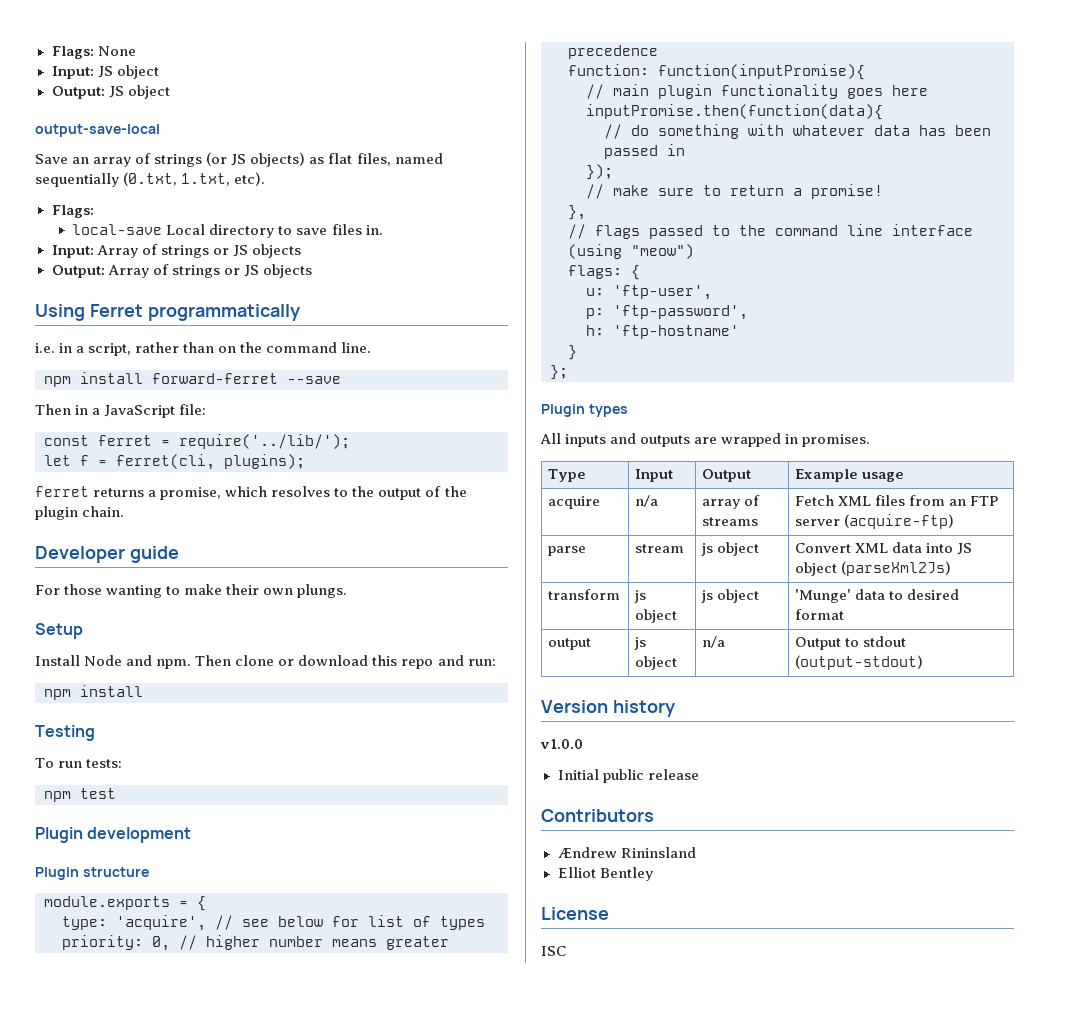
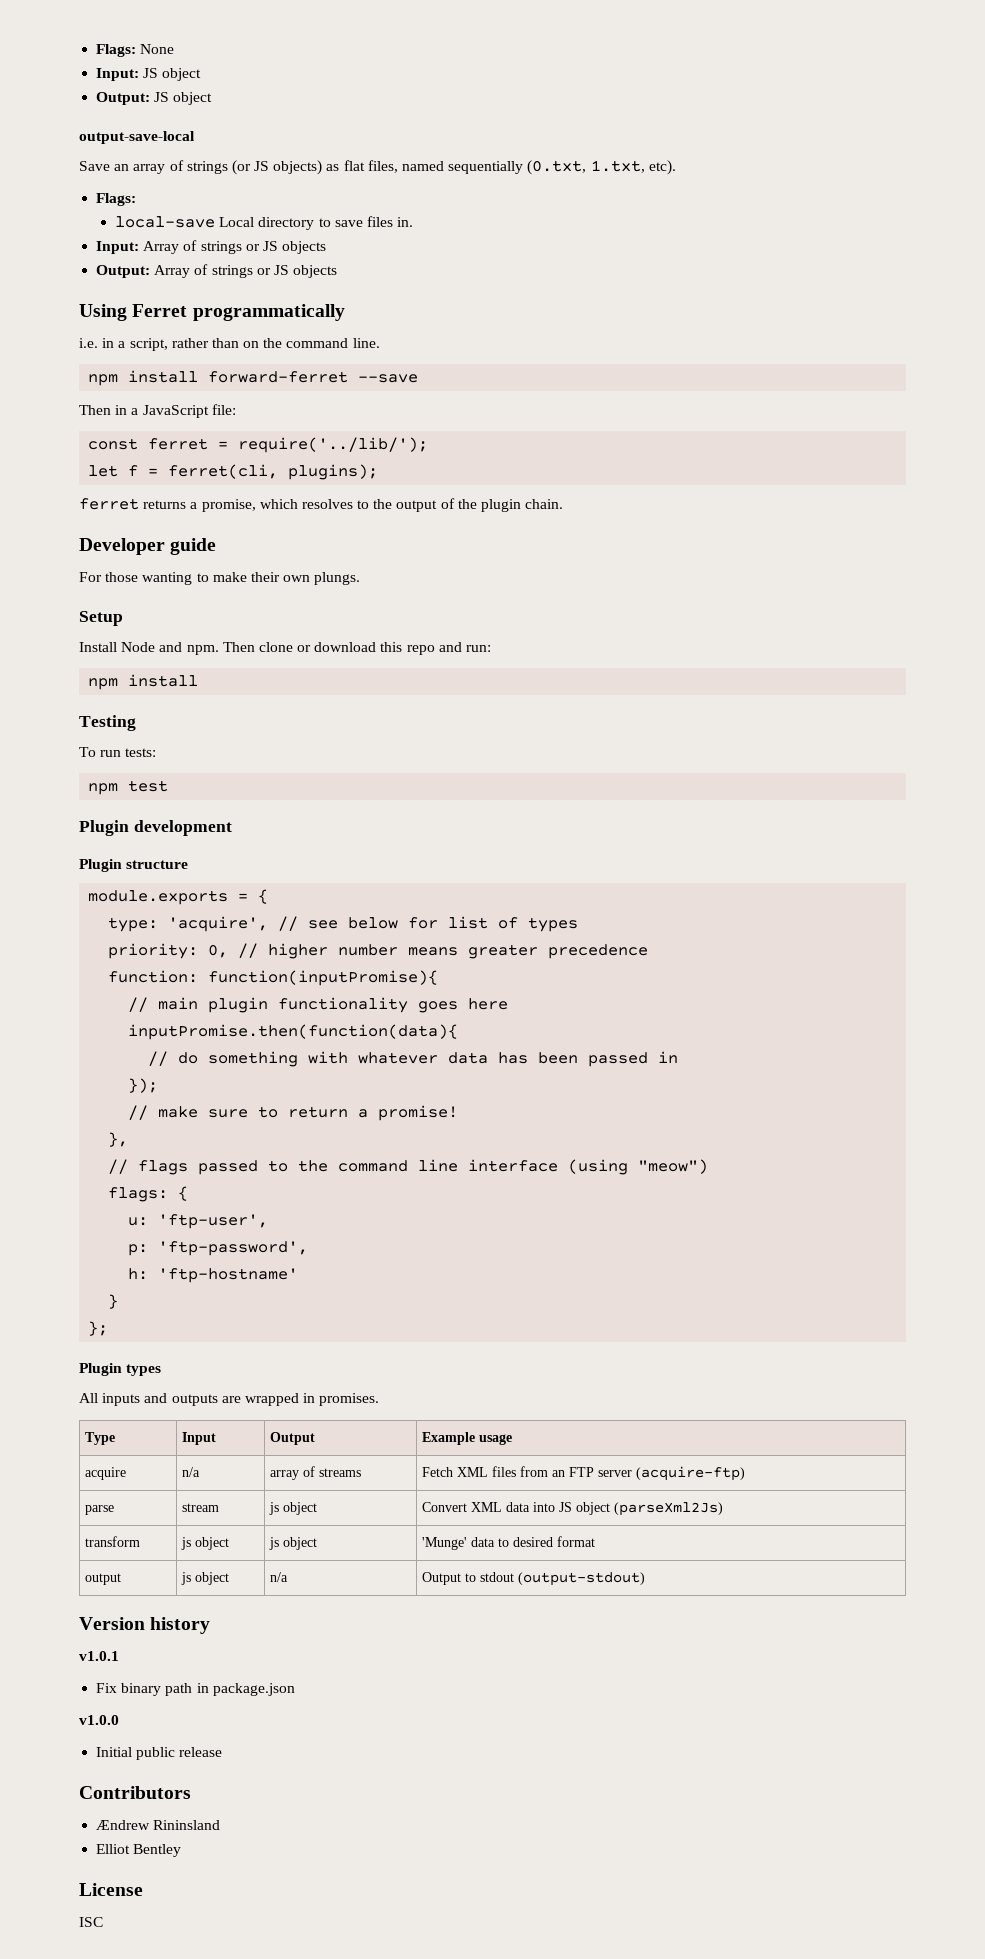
+ v1.0.1
+ Fix binary path in package.json

